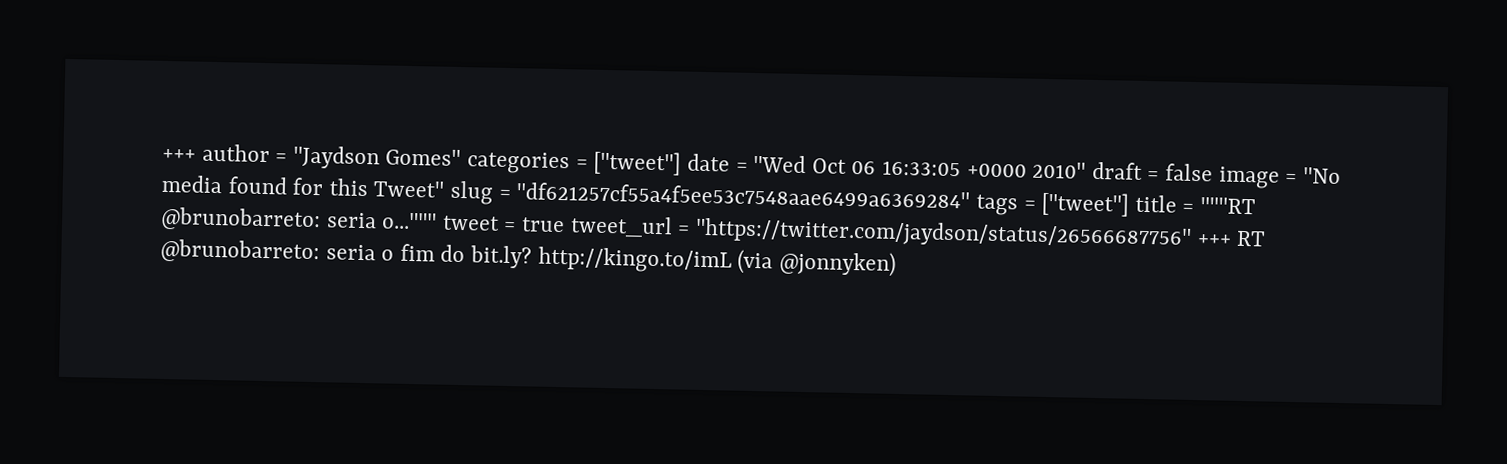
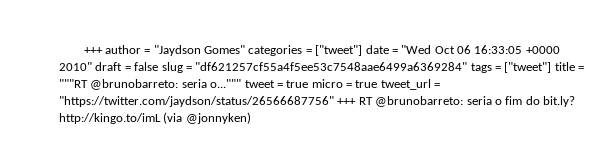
- +++ author = "Jaydson Gomes" categories = ["tweet"] date = "Wed Oct 06 16:33:05 +0000 2010" draft = false image = "No media found for this Tweet" slug = "df621257cf55a4f5ee53c7548aae6499a6369284" tags = ["tweet"] title = """RT @brunobarreto: seria o...""" tweet = true tweet_url = "https://twitter.com/jaydson/status/26566687756" +++ RT @brunobarreto: seria o fim do bit.ly? http://kingo.to/imL (via @jonnyken)
+ +++ author = "Jaydson Gomes" categories = ["tweet"] date = "Wed Oct 06 16:33:05 +0000 2010" draft = false slug = "df621257cf55a4f5ee53c7548aae6499a6369284" tags = ["tweet"] title = """RT @brunobarreto: seria o...""" tweet = true micro = true tweet_url = "https://twitter.com/jaydson/status/26566687756" +++ RT @brunobarreto: seria o fim do bit.ly? http://kingo.to/imL (via @jonnyken)

